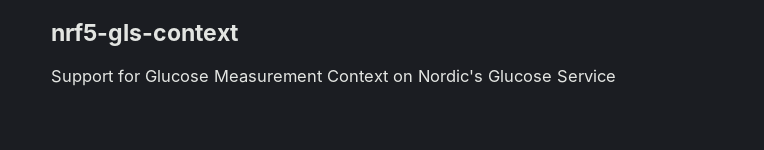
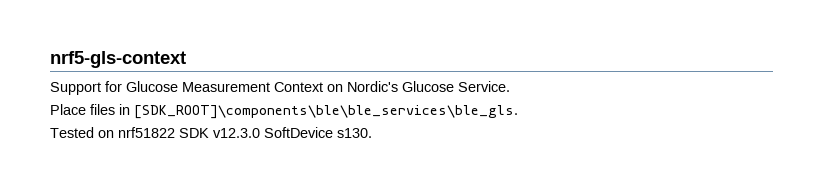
- Support for Glucose Measurement Context on Nordic's Glucose Service
+ Support for Glucose Measurement Context on Nordic's Glucose Service.
+ Place files in [SDK_ROOT]\components\ble\ble_services\ble_gls.
+ Tested on nrf51822 SDK v12.3.0 SoftDevice s130.

